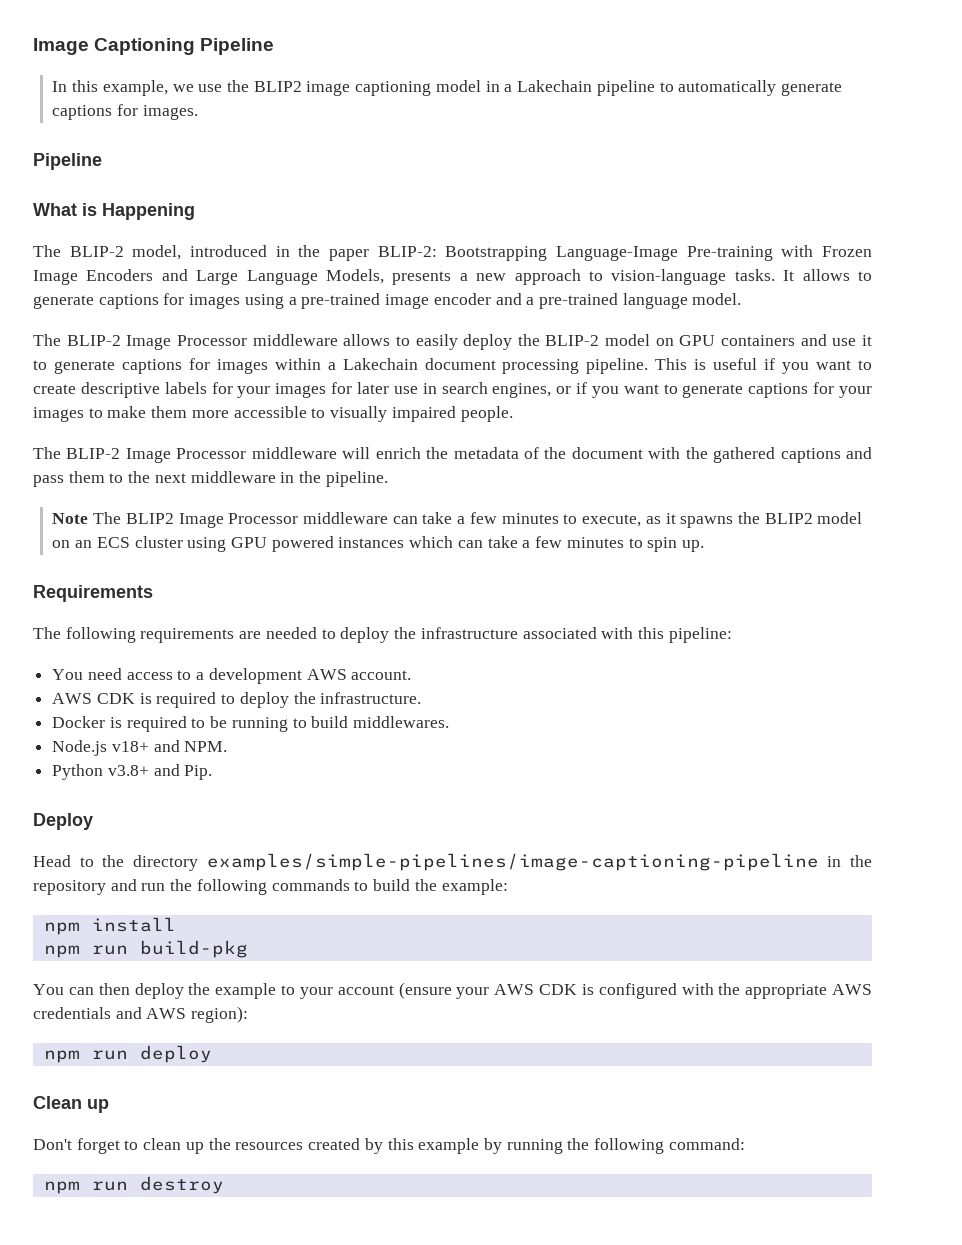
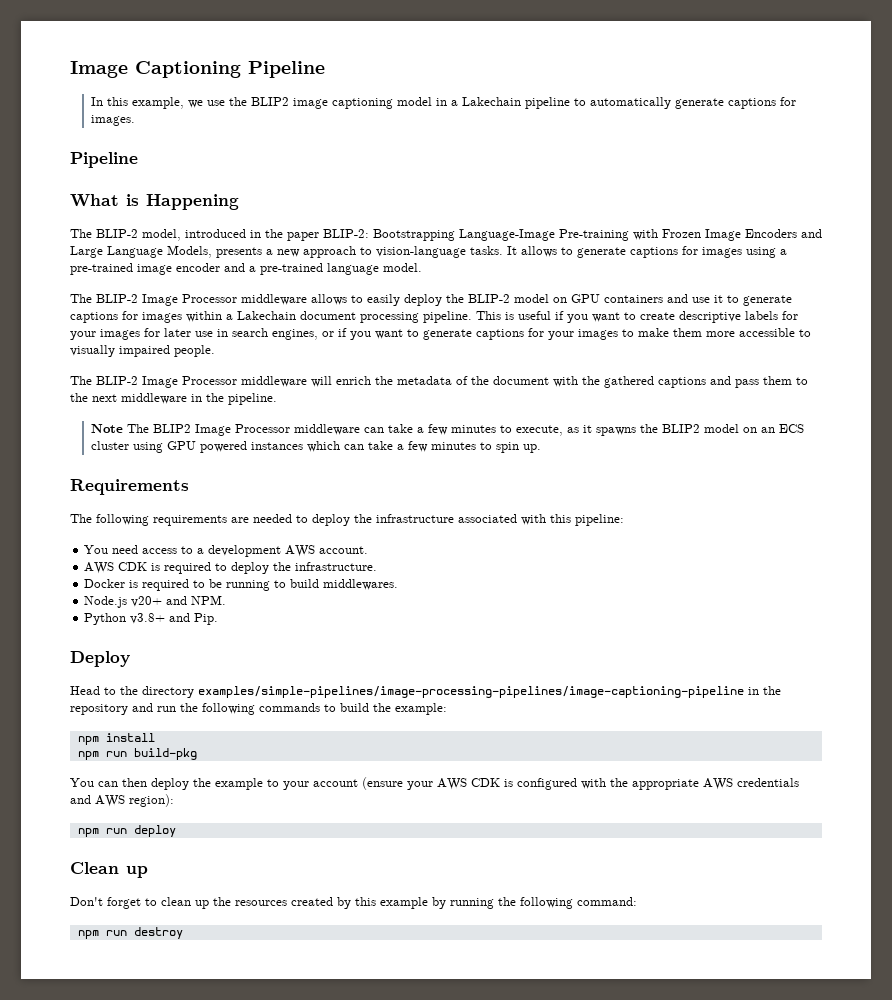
- Node.js v18+ and NPM.
+ Node.js v20+ and NPM.
- Head to the directory examples/simple-pipelines/image-captioning-pipeline in the repository and run the following commands to build the example:
+ Head to the directory examples/simple-pipelines/image-processing-pipelines/image-captioning-pipeline in the repository and run the following commands to build the example:

